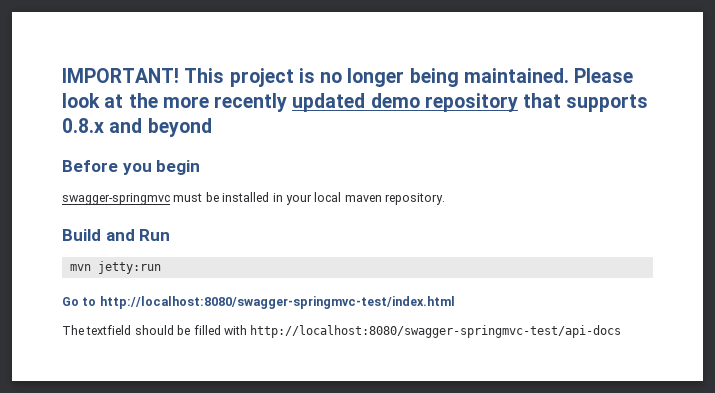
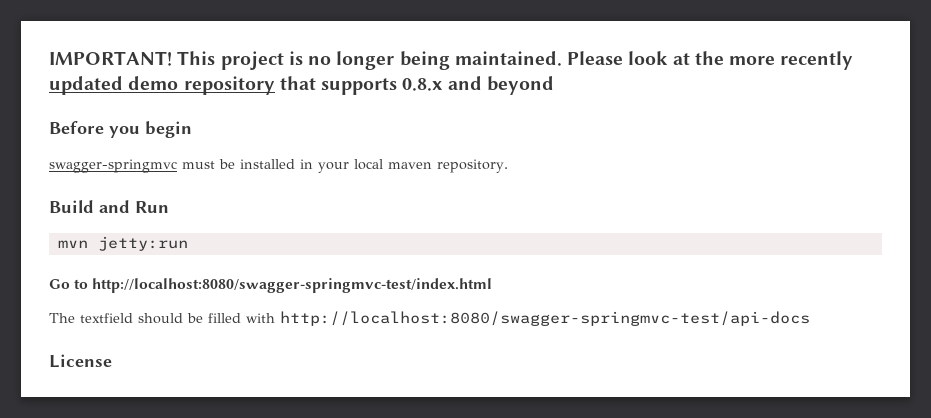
+ License

